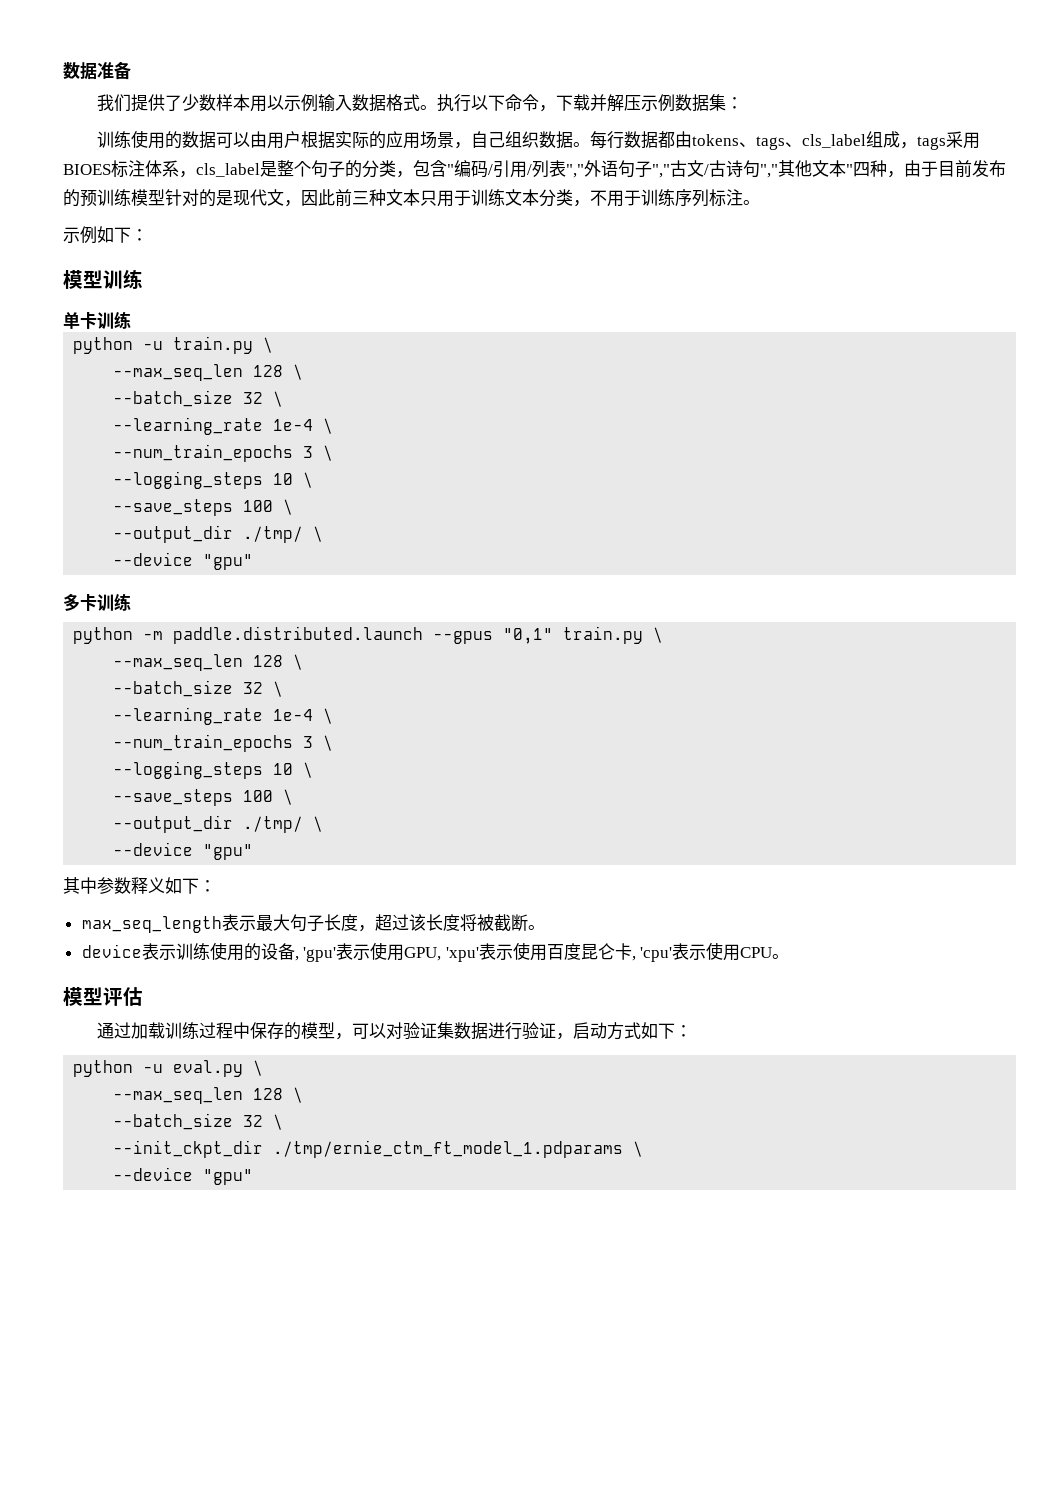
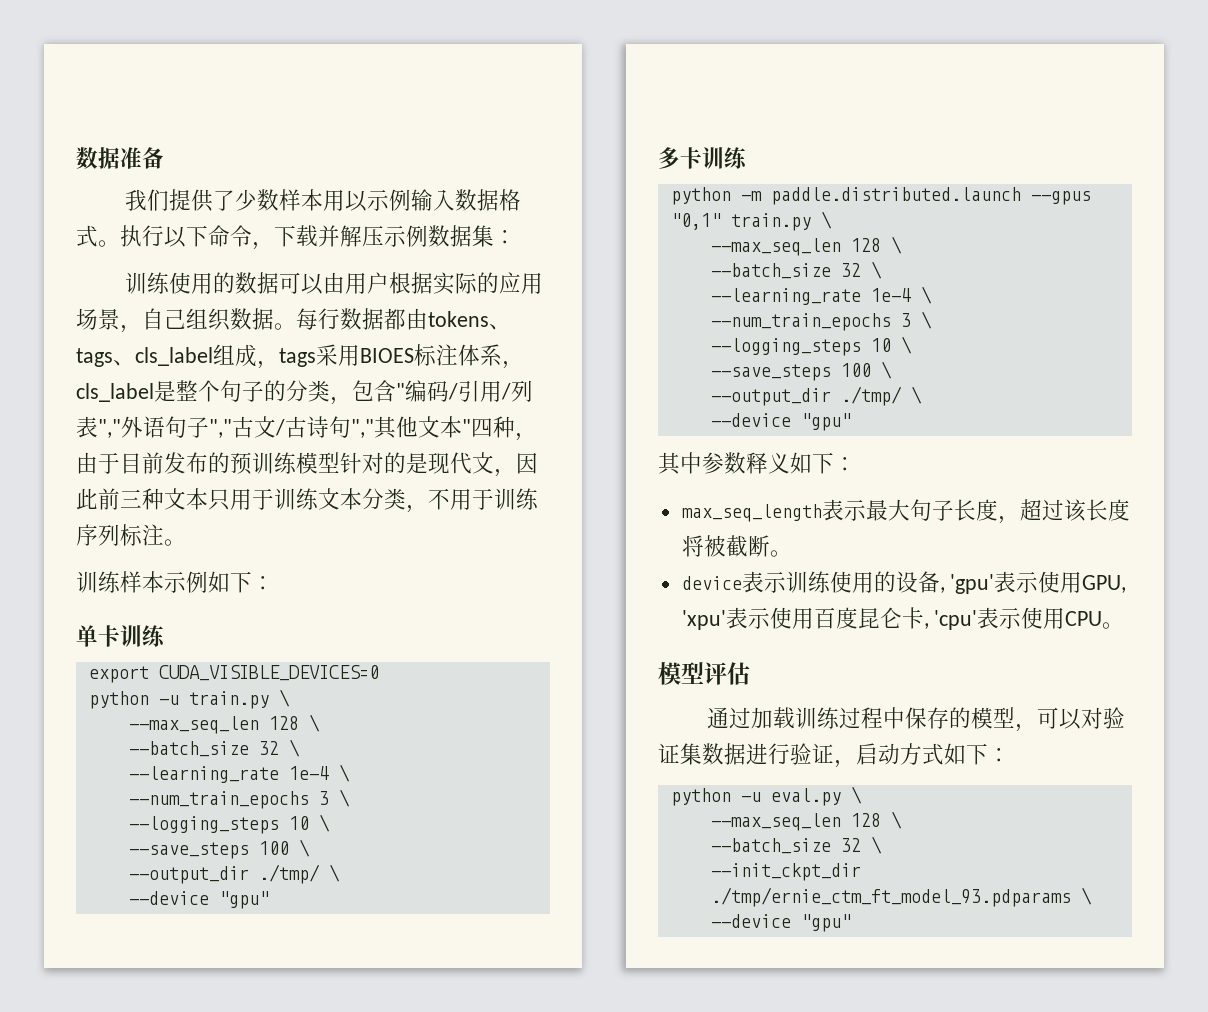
- 示例如下：
+ 训练样本示例如下：
- 模型训练
+ export CUDA_VISIBLE_DEVICES=0
- --init_ckpt_dir ./tmp/ernie_ctm_ft_model_1.pdparams \
+ --init_ckpt_dir ./tmp/ernie_ctm_ft_model_93.pdparams \

